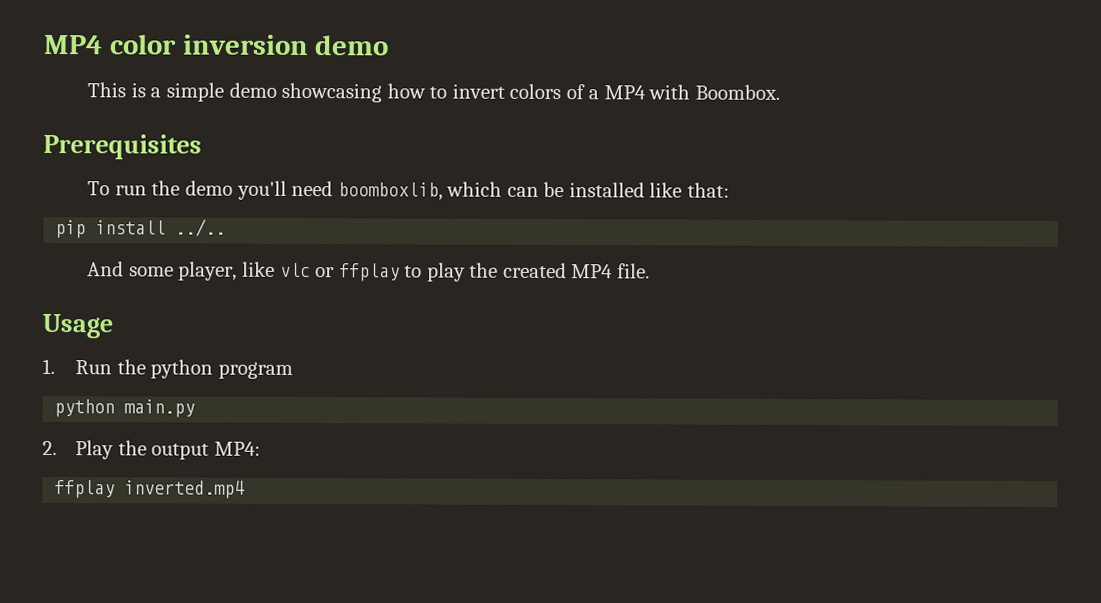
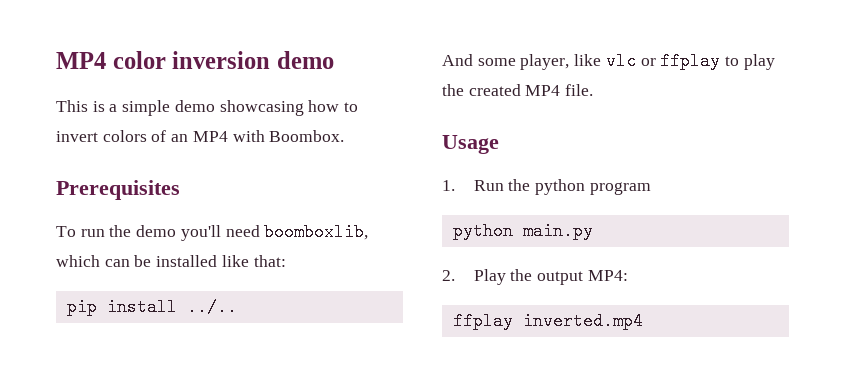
- This is a simple demo showcasing how to invert colors of a MP4 with Boombox.
+ This is a simple demo showcasing how to invert colors of an MP4 with Boombox.

